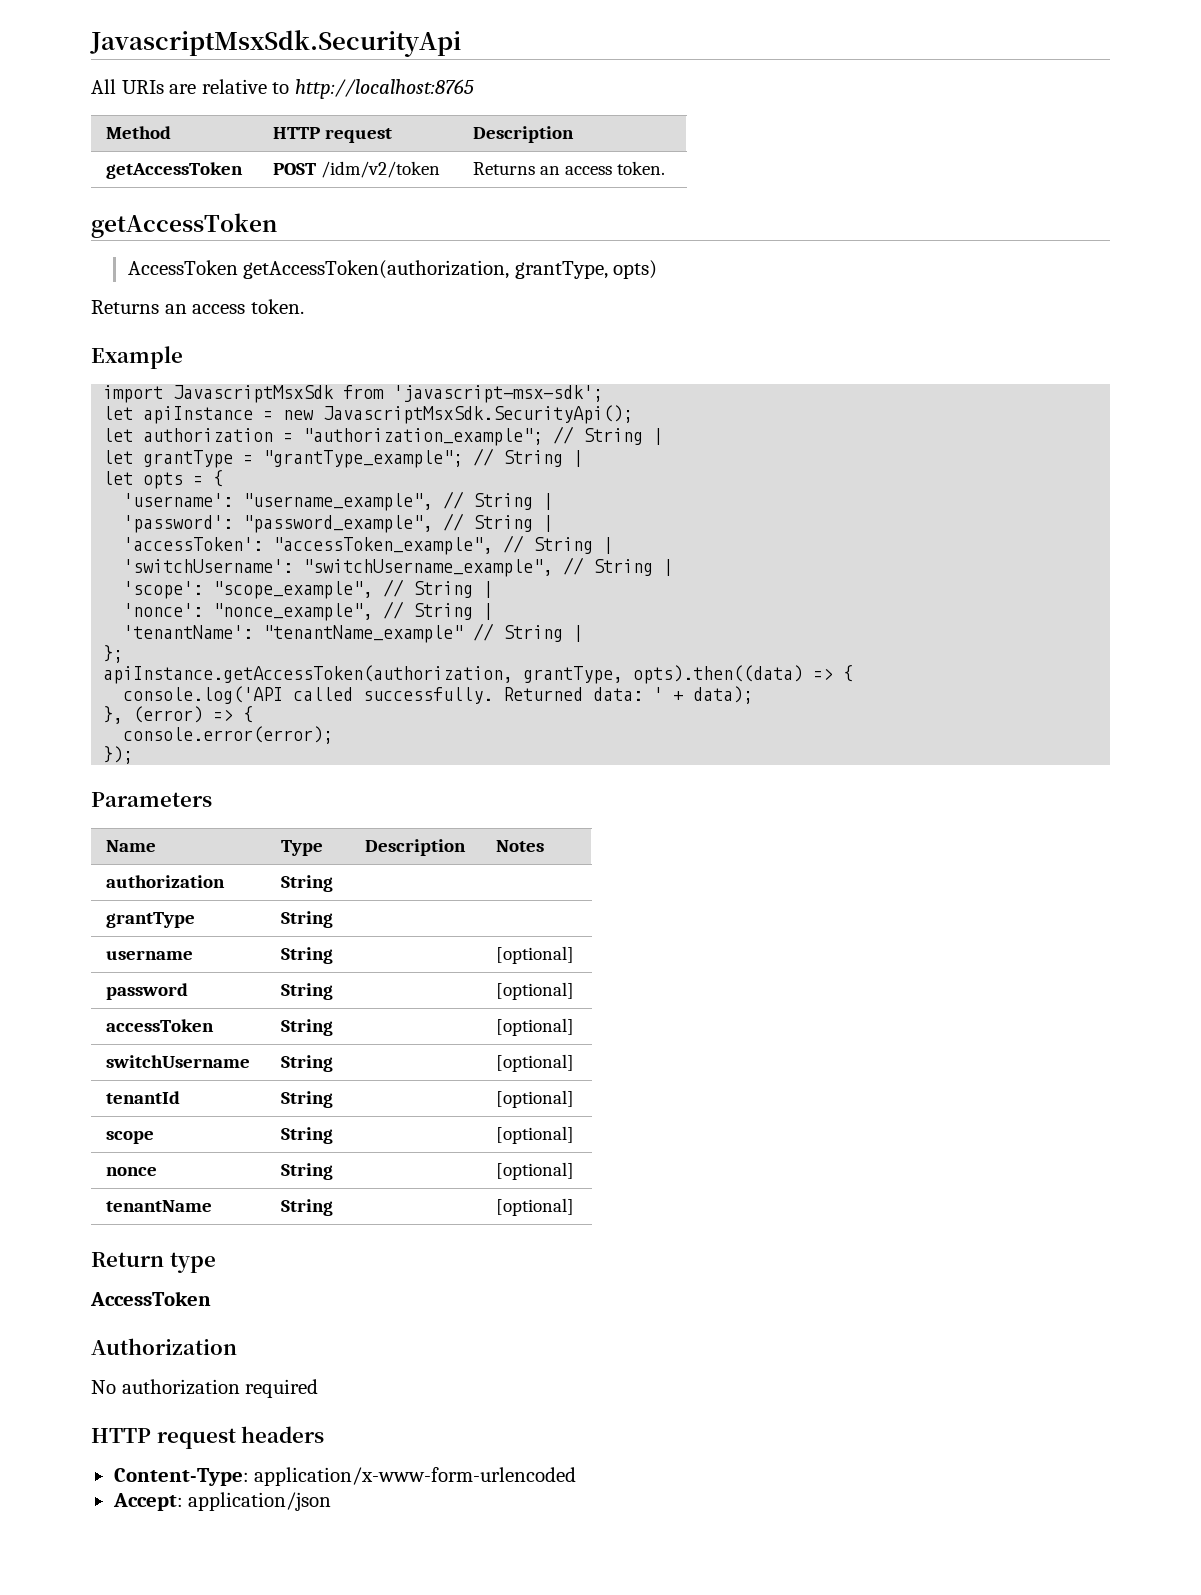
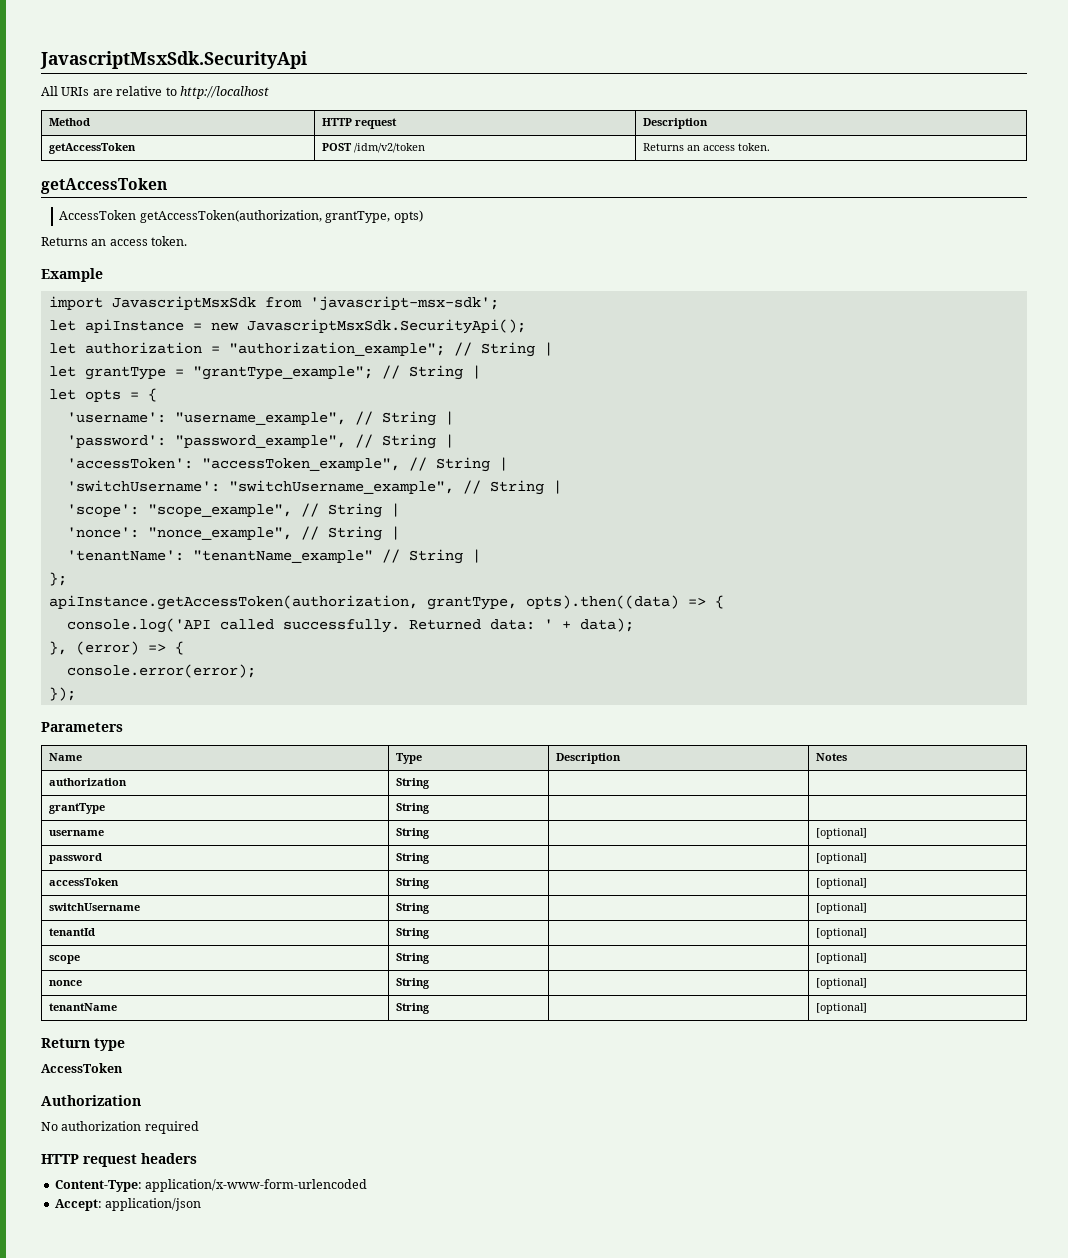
- All URIs are relative to http://localhost:8765
+ All URIs are relative to http://localhost

